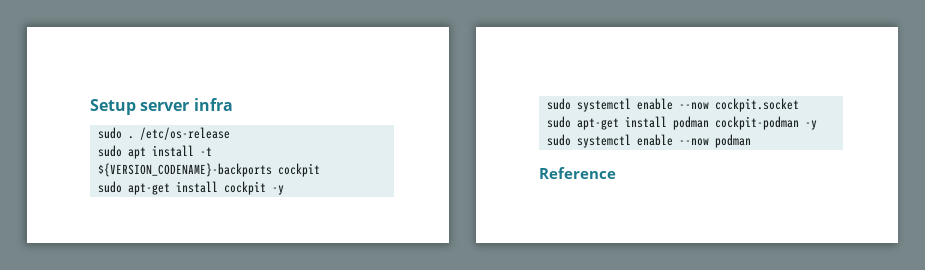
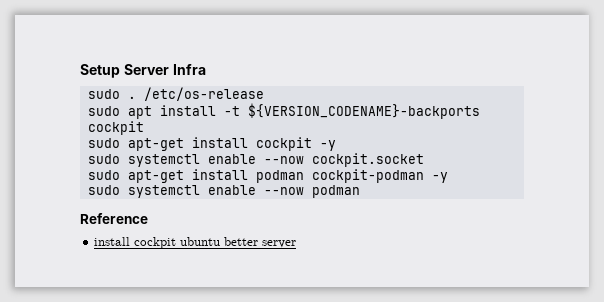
- Setup server infra
+ Setup Server Infra
+ install cockpit ubuntu better server

